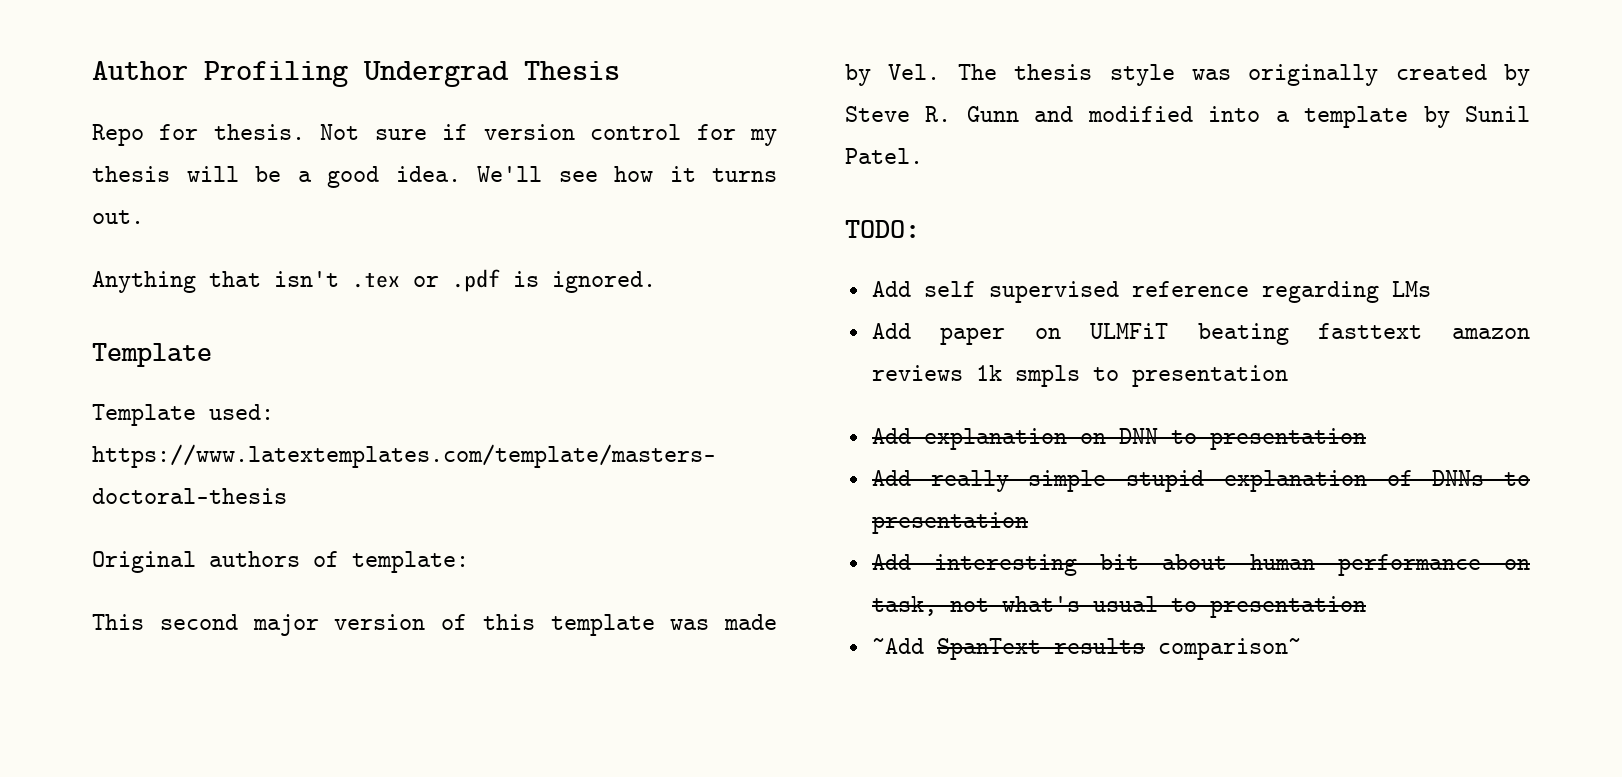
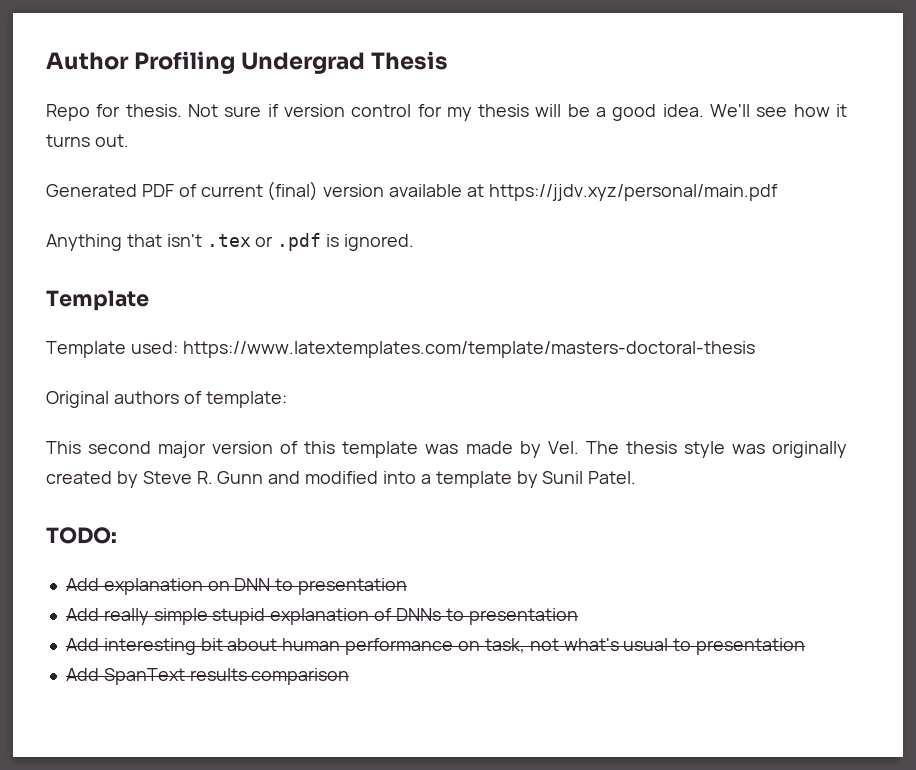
+ Generated PDF of current (final) version available at https://jjdv.xyz/personal/main.pdf
- Add self supervised reference regarding LMs
- Add paper on ULMFiT beating fasttext amazon reviews 1k smpls to presentation
- ~Add SpanText results comparison~
+ Add SpanText results comparison

